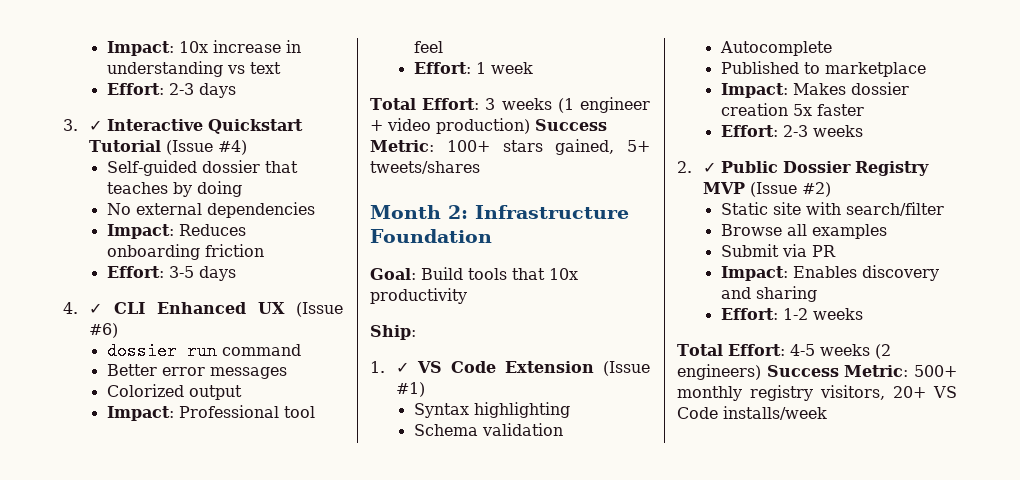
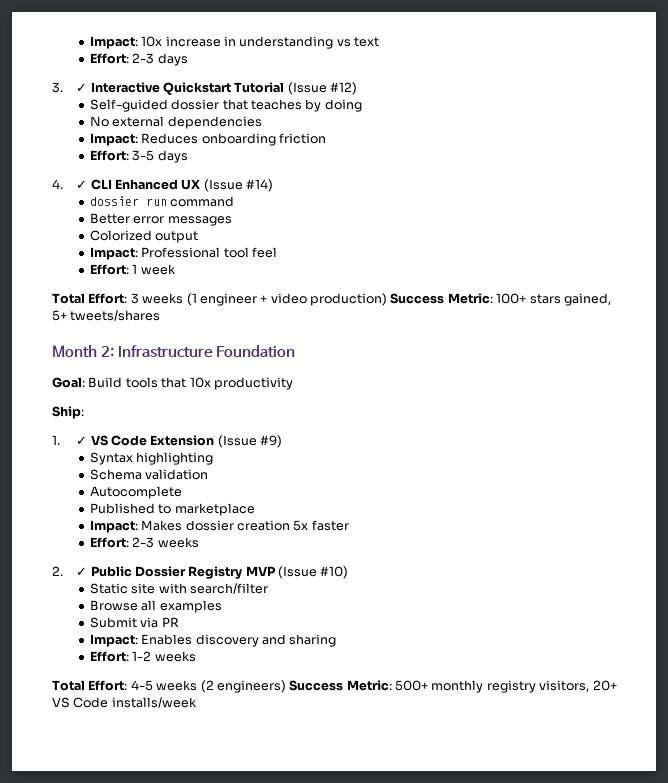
- 3. ✓ Interactive Quickstart Tutorial (Issue #4)
+ 3. ✓ Interactive Quickstart Tutorial (Issue #12)
- 4. ✓ CLI Enhanced UX (Issue #6)
+ 4. ✓ CLI Enhanced UX (Issue #14)
- 1. ✓ VS Code Extension (Issue #1)
+ 1. ✓ VS Code Extension (Issue #9)
- 2. ✓ Public Dossier Registry MVP (Issue #2)
+ 2. ✓ Public Dossier Registry MVP (Issue #10)

